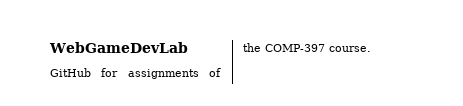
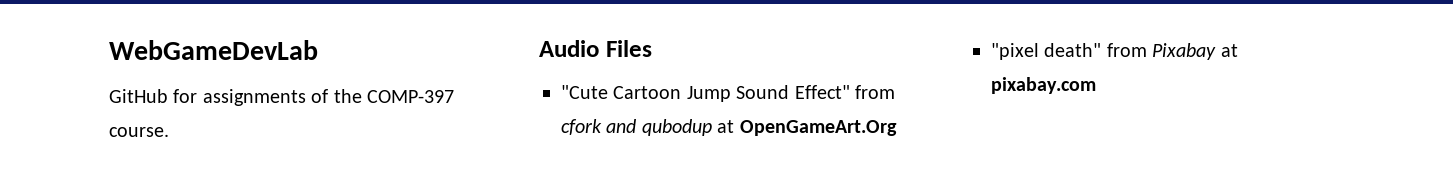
+ Audio Files
+ "Cute Cartoon Jump Sound Effect" from cfork and qubodup at OpenGameArt.Org
+ "pixel death" from Pixabay at pixabay.com

